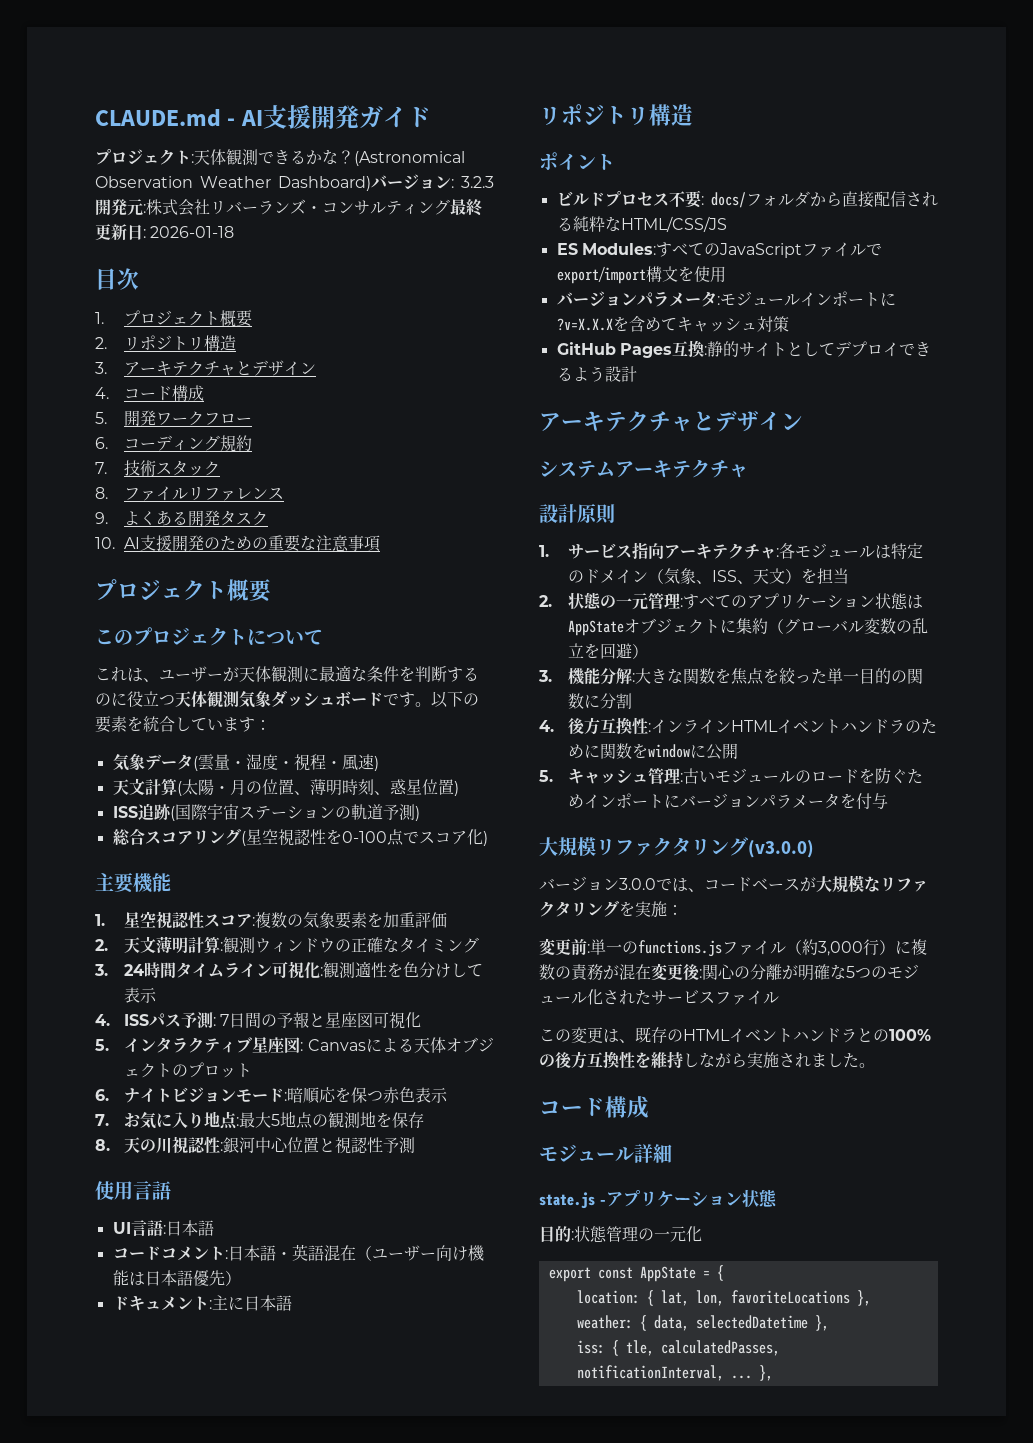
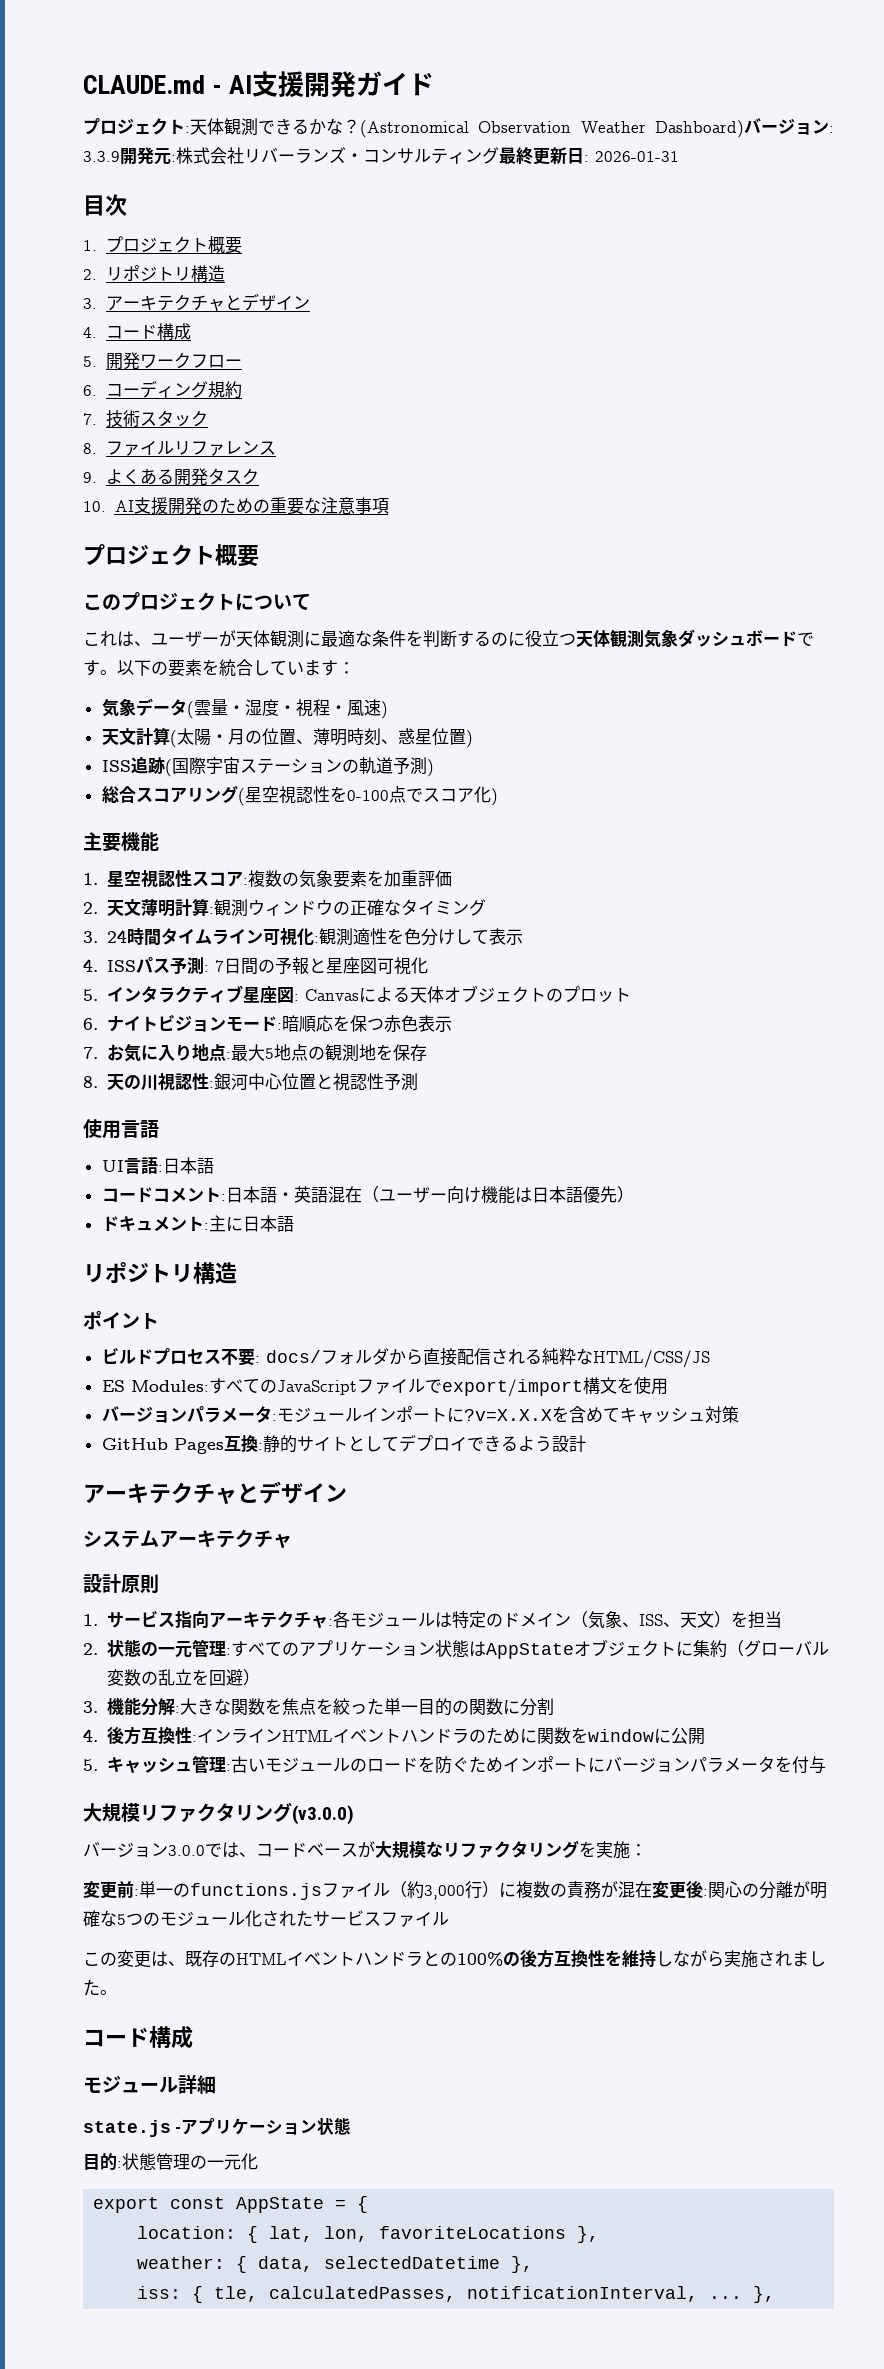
- (Astronomical Observation Weather Dashboard)バージョン: 3.2.3開発元:株式会社リバーランズ・コンサルティング最終更新日: 2026-01-18
+ (Astronomical Observation Weather Dashboard)バージョン: 3.3.9開発元:株式会社リバーランズ・コンサルティング最終更新日: 2026-01-31

